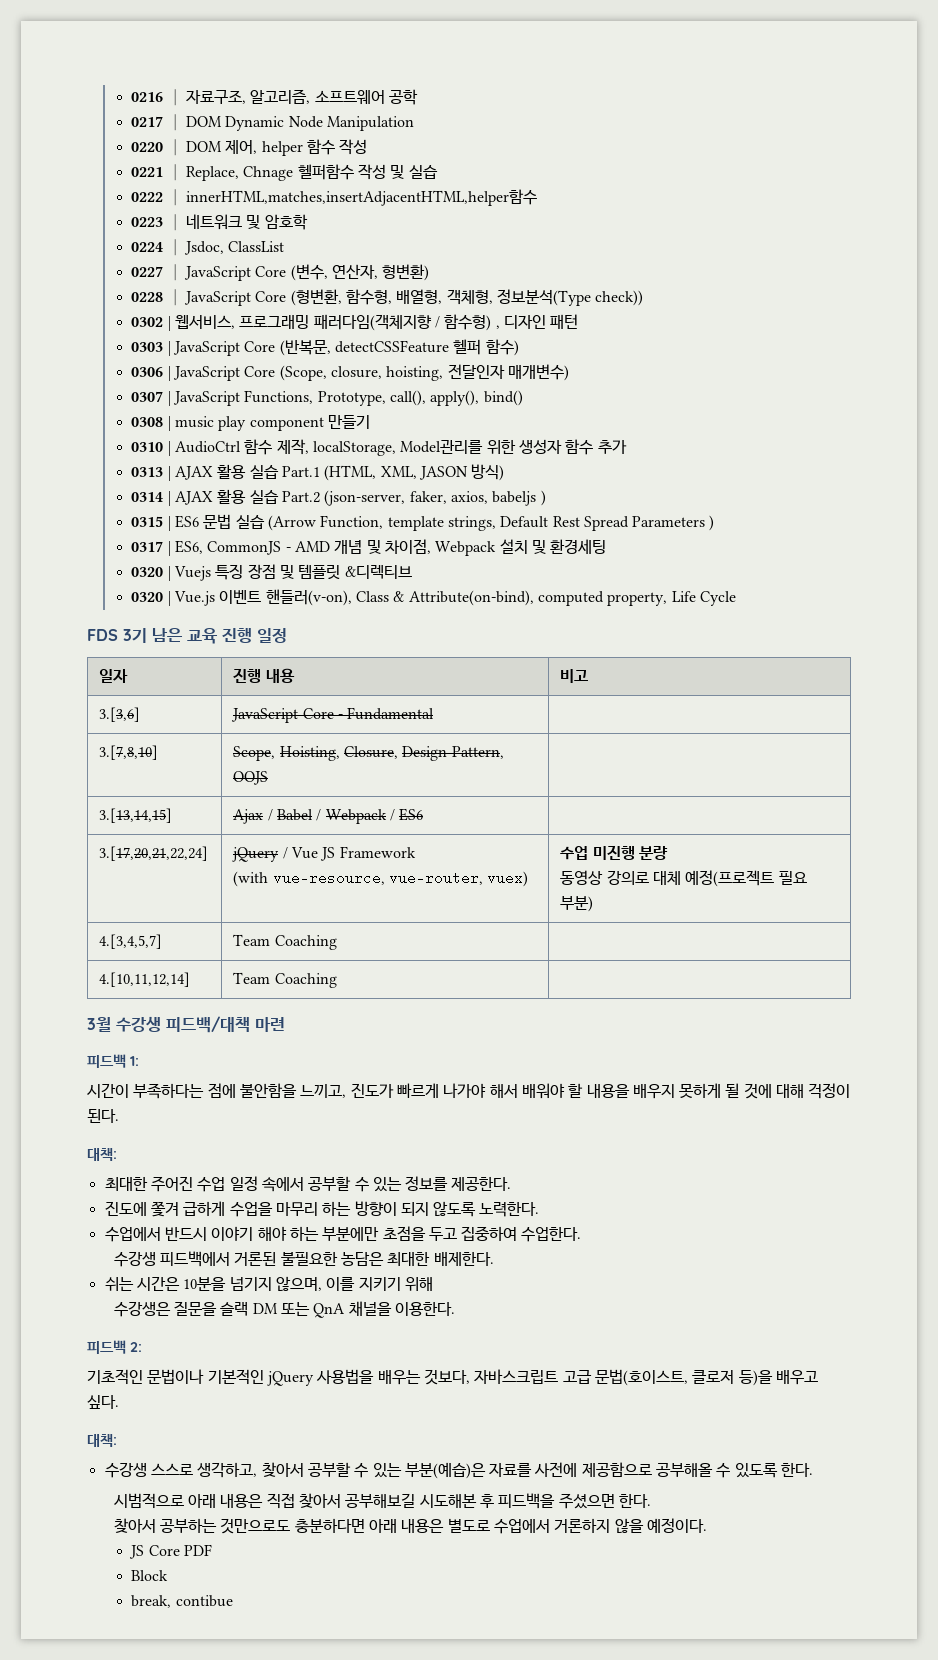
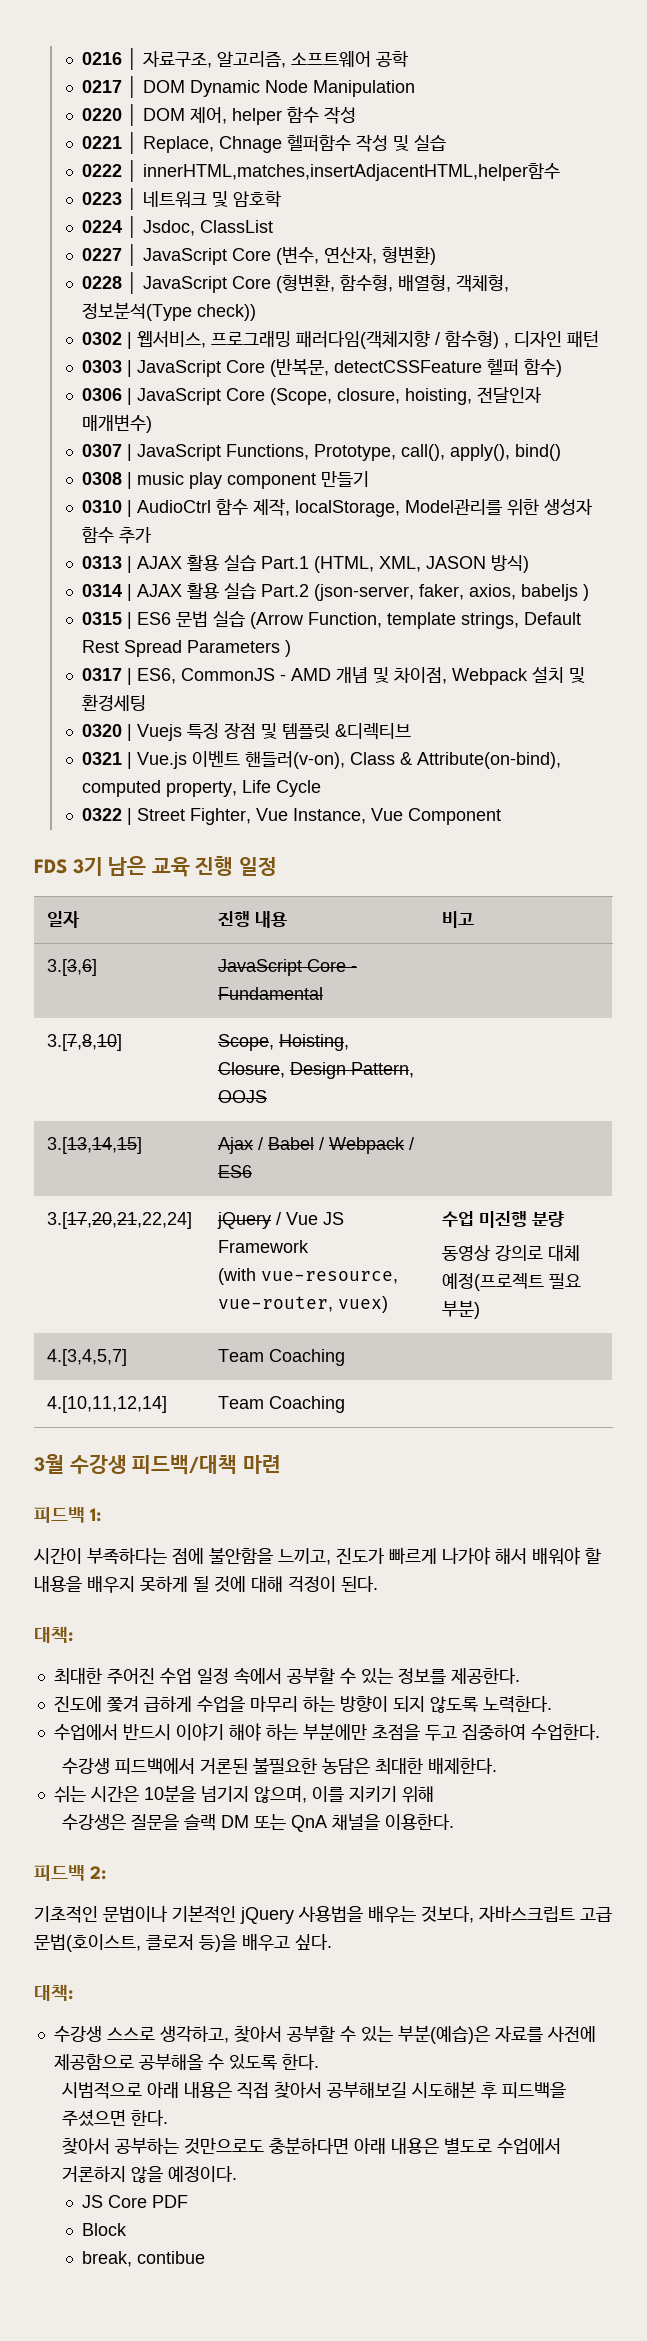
- 0320 | Vue.js 이벤트 핸들러(v-on), Class & Attribute(on-bind), computed property, Life Cycle
+ 0321 | Vue.js 이벤트 핸들러(v-on), Class & Attribute(on-bind), computed property, Life Cycle
+ 0322 | Street Fighter, Vue Instance, Vue Component

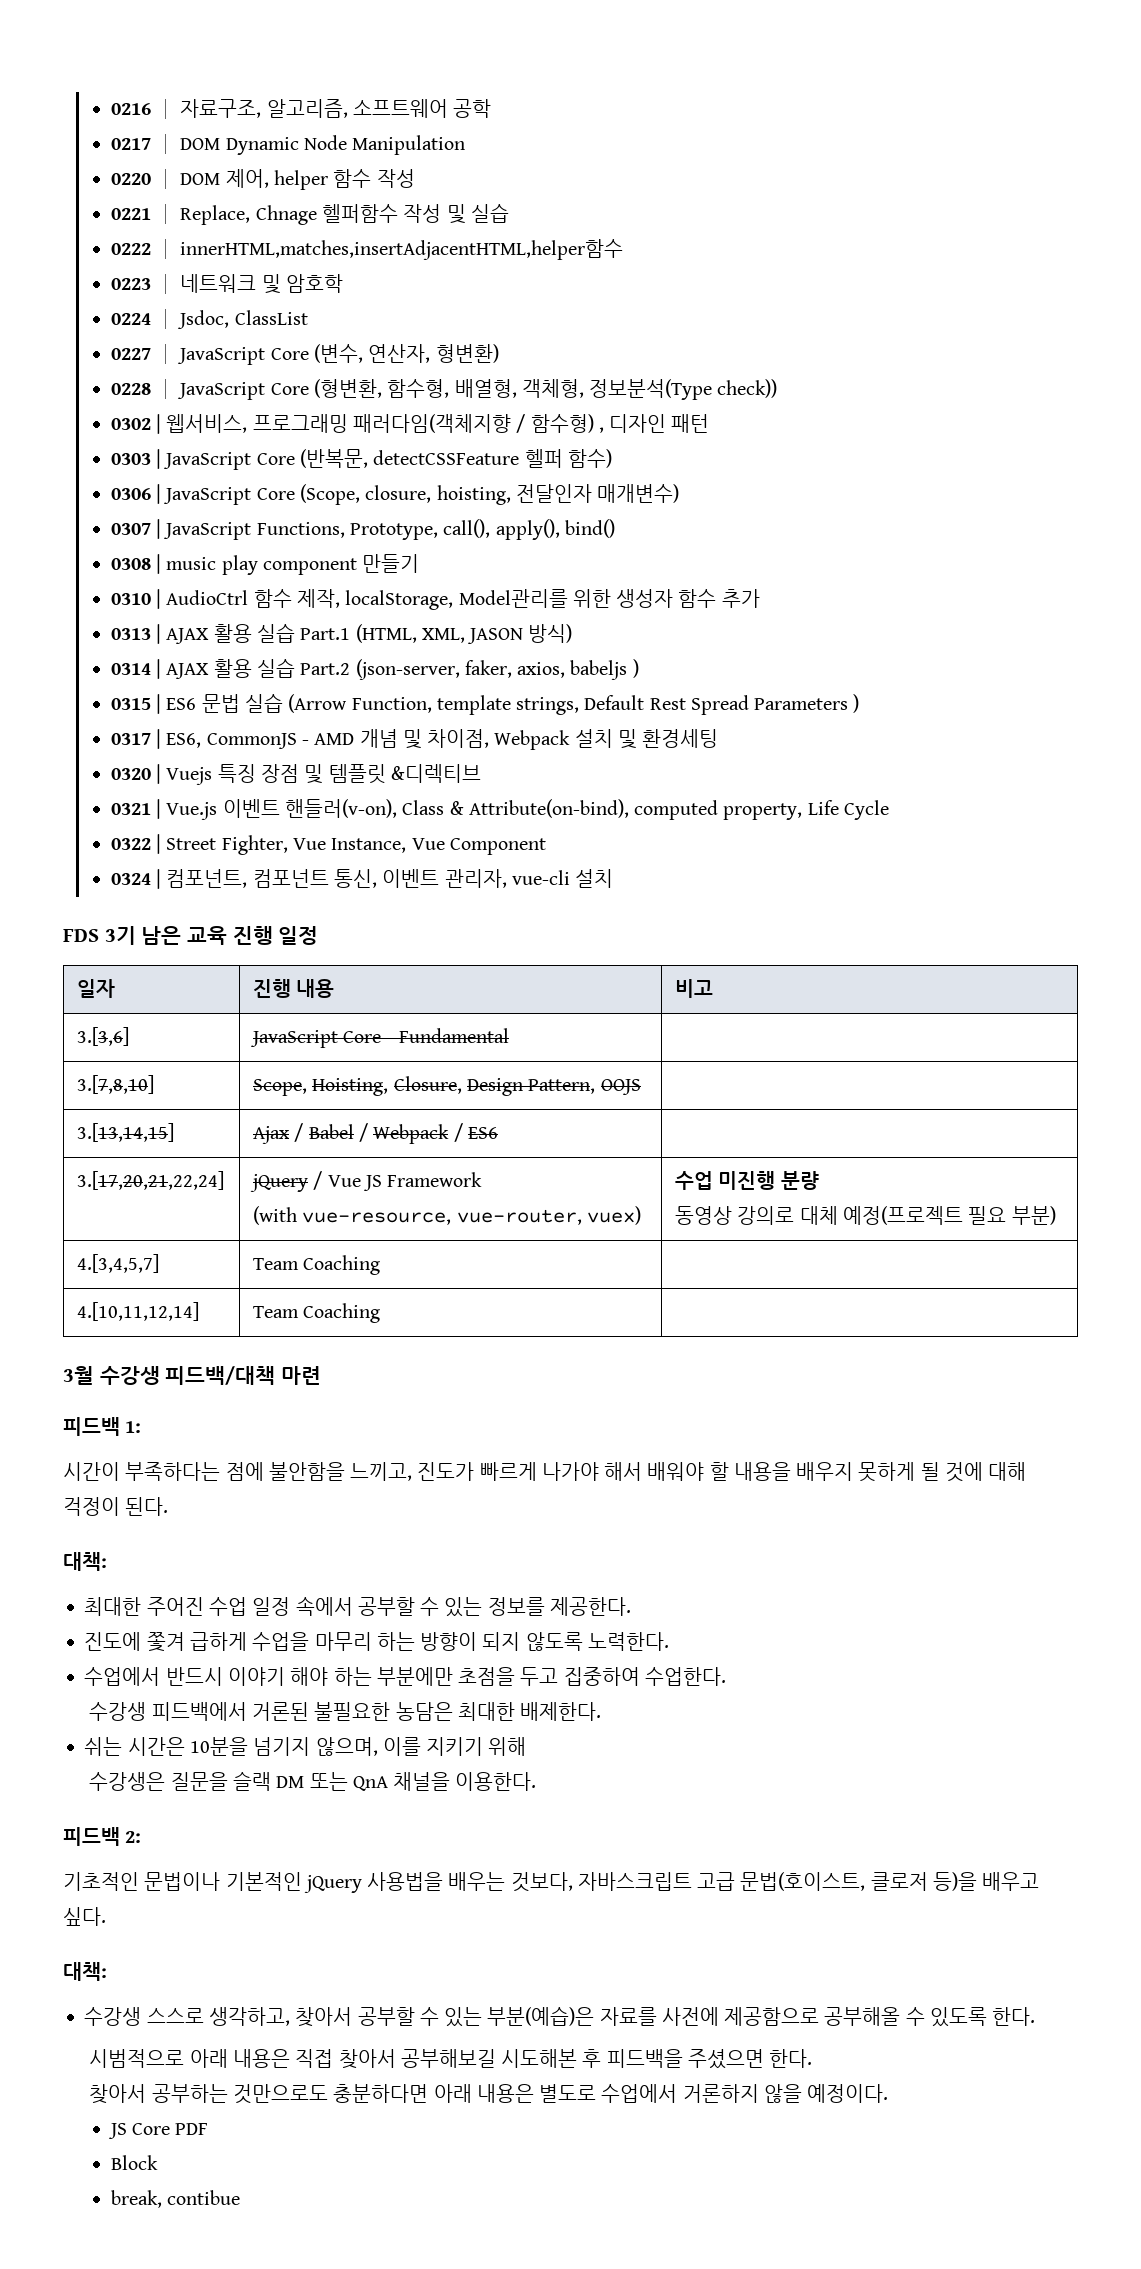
+ 0324 | 컴포넌트, 컴포넌트 통신, 이벤트 관리자, vue-cli 설치

